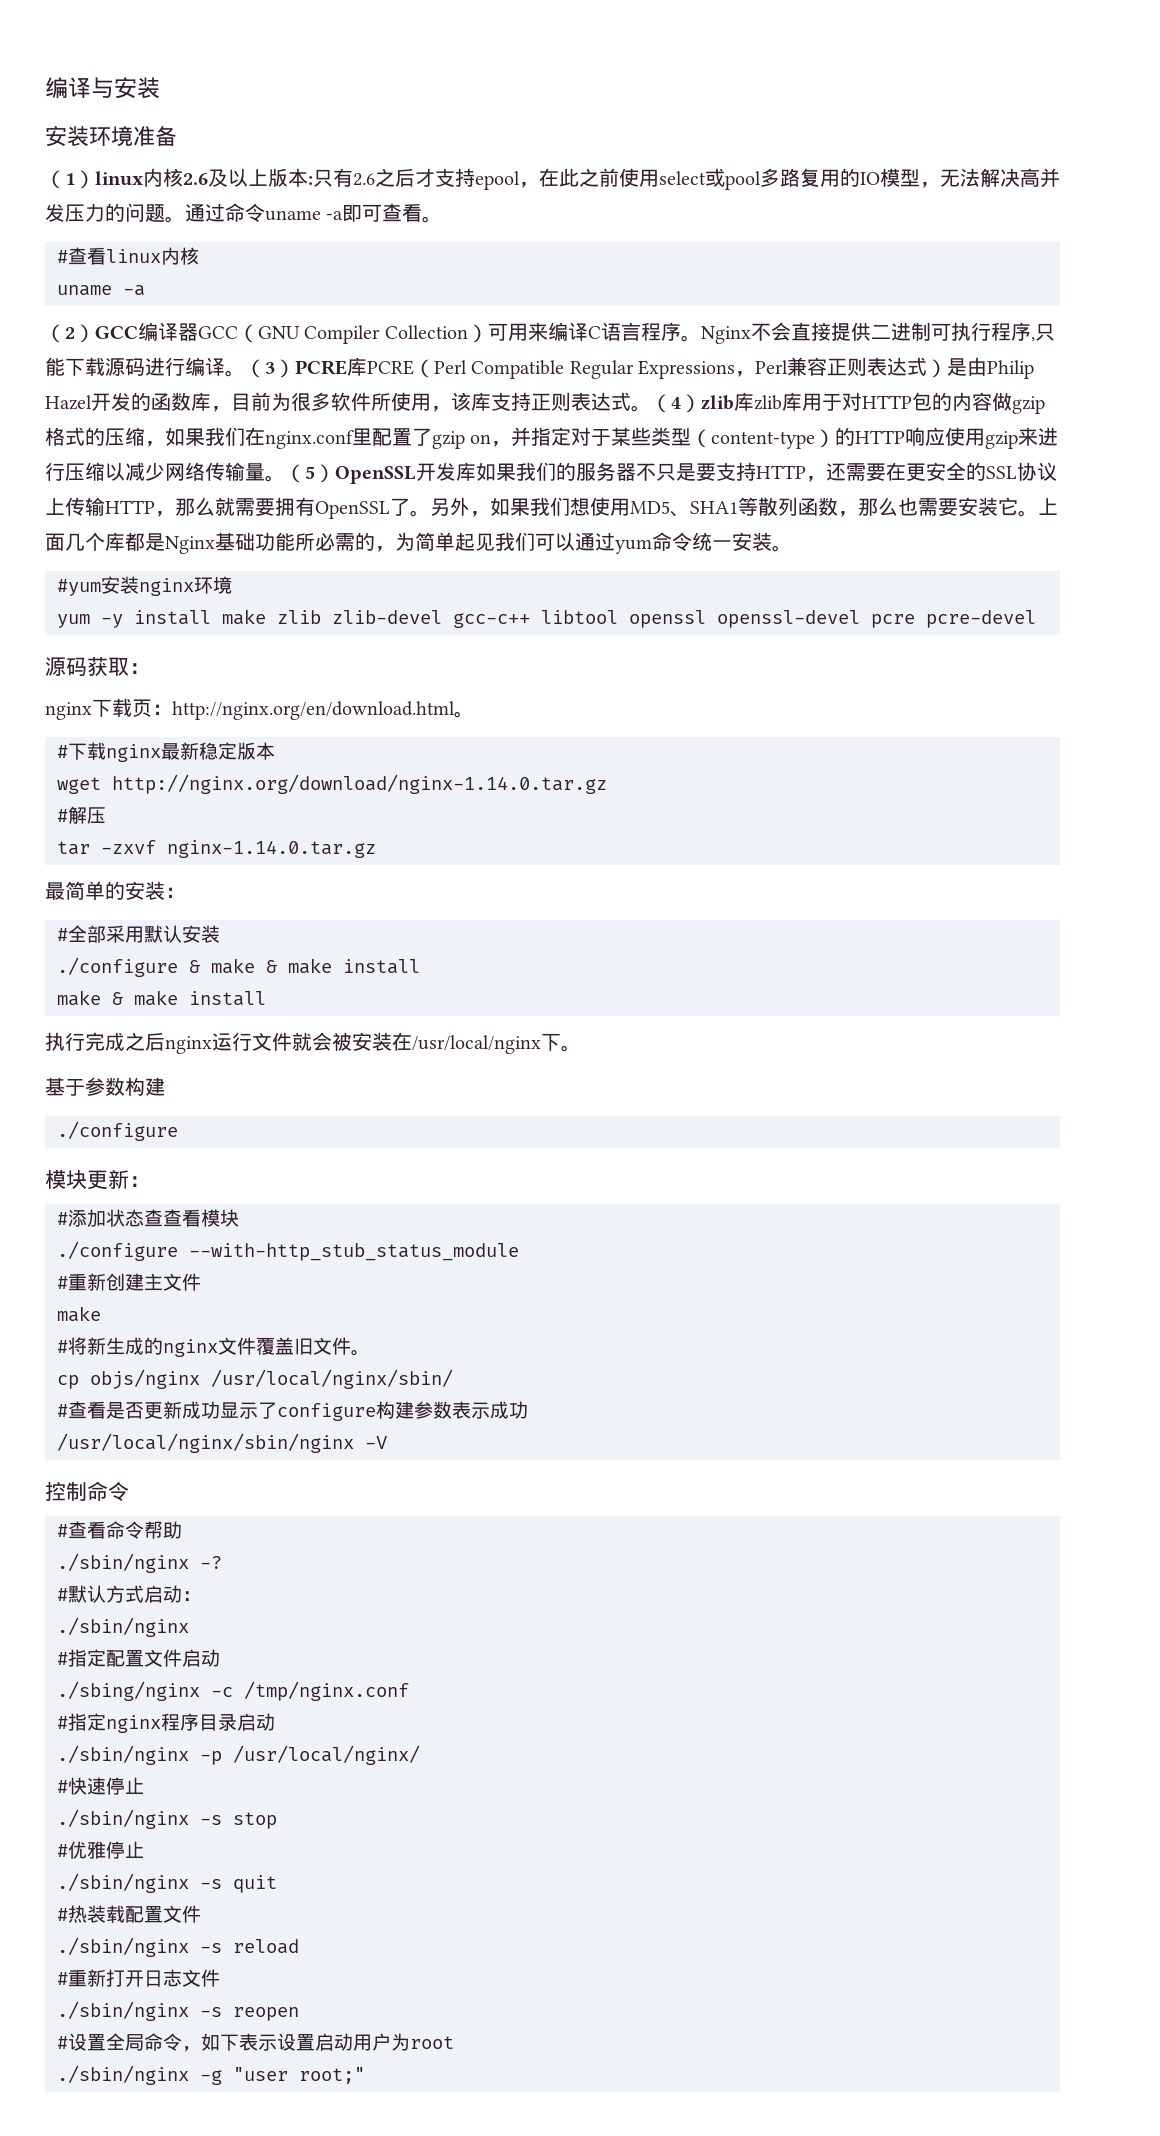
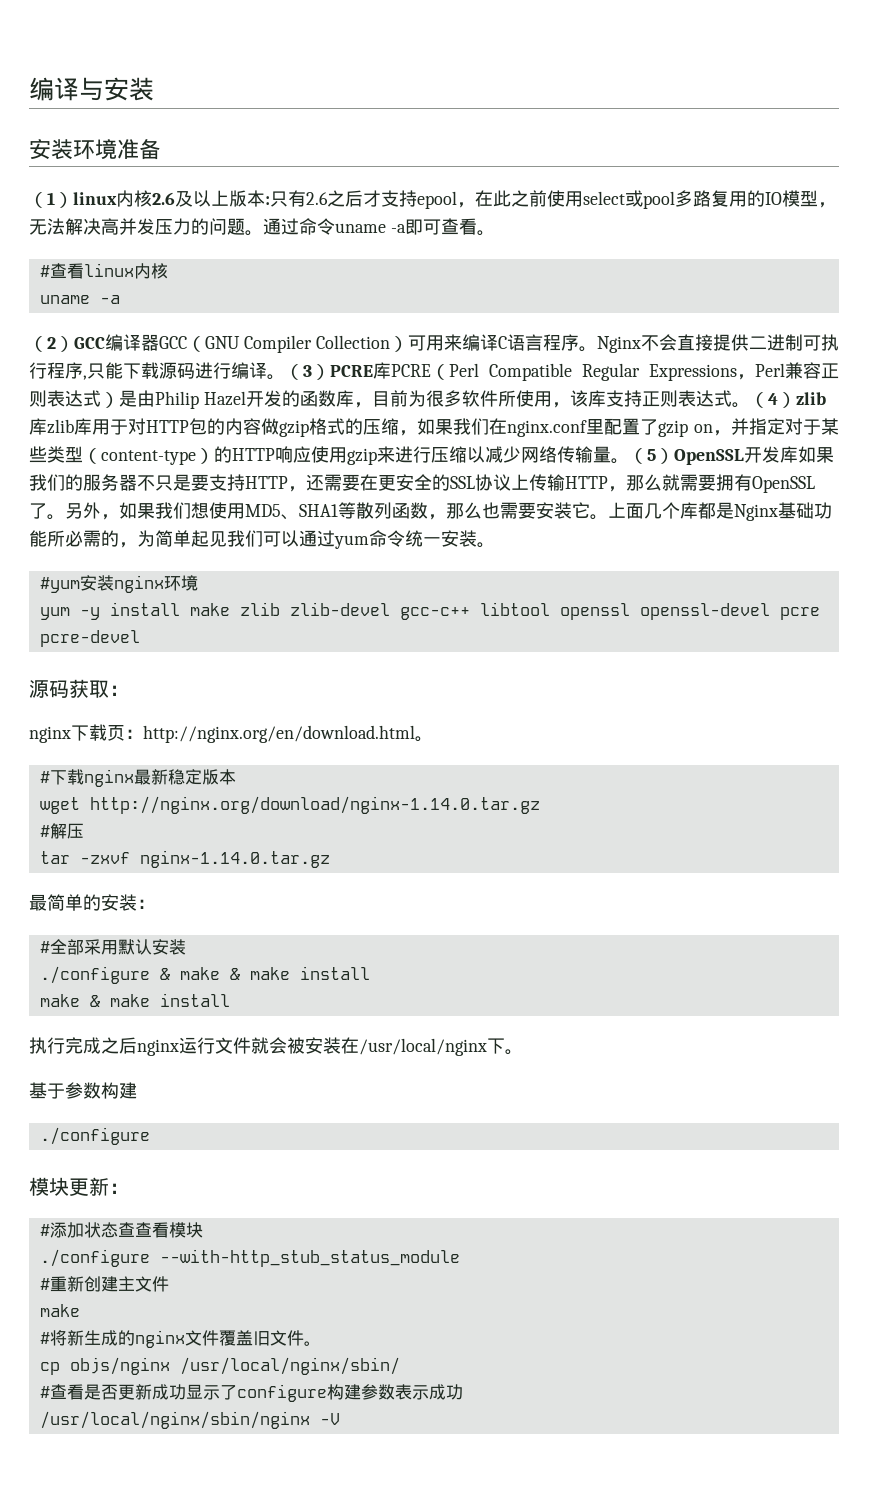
- 控制命令
- #查看命令帮助
- ./sbin/nginx -?
- #默认方式启动：
- ./sbin/nginx
- #指定配置文件启动
- ./sbing/nginx -c /tmp/nginx.conf
- #指定nginx程序目录启动
- ./sbin/nginx -p /usr/local/nginx/
- #快速停止
- ./sbin/nginx -s stop
- #优雅停止
- ./sbin/nginx -s quit
- #热装载配置文件
- ./sbin/nginx -s reload
- #重新打开日志文件
- ./sbin/nginx -s reopen
- #设置全局命令，如下表示设置启动用户为root
- ./sbin/nginx -g "user root;"

